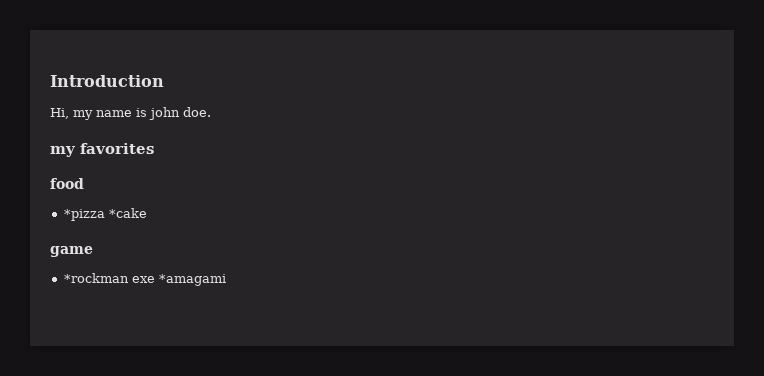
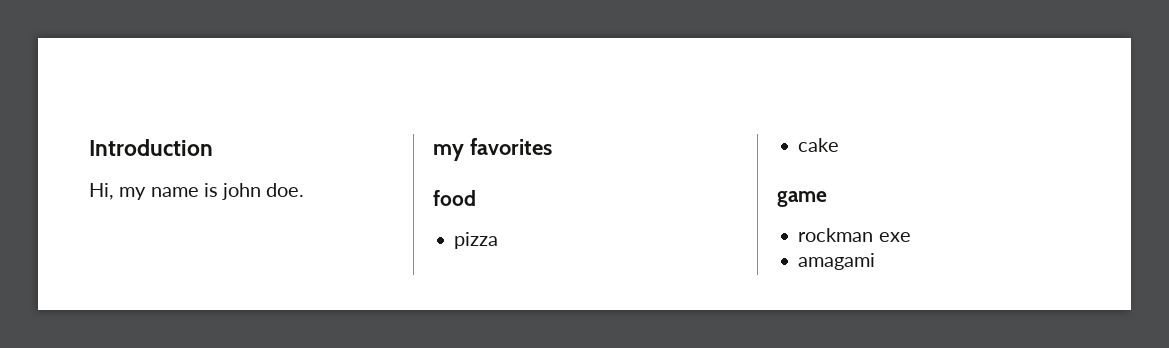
- *pizza *cake
+ pizza
+ cake
- *rockman exe *amagami
+ rockman exe
+ amagami

